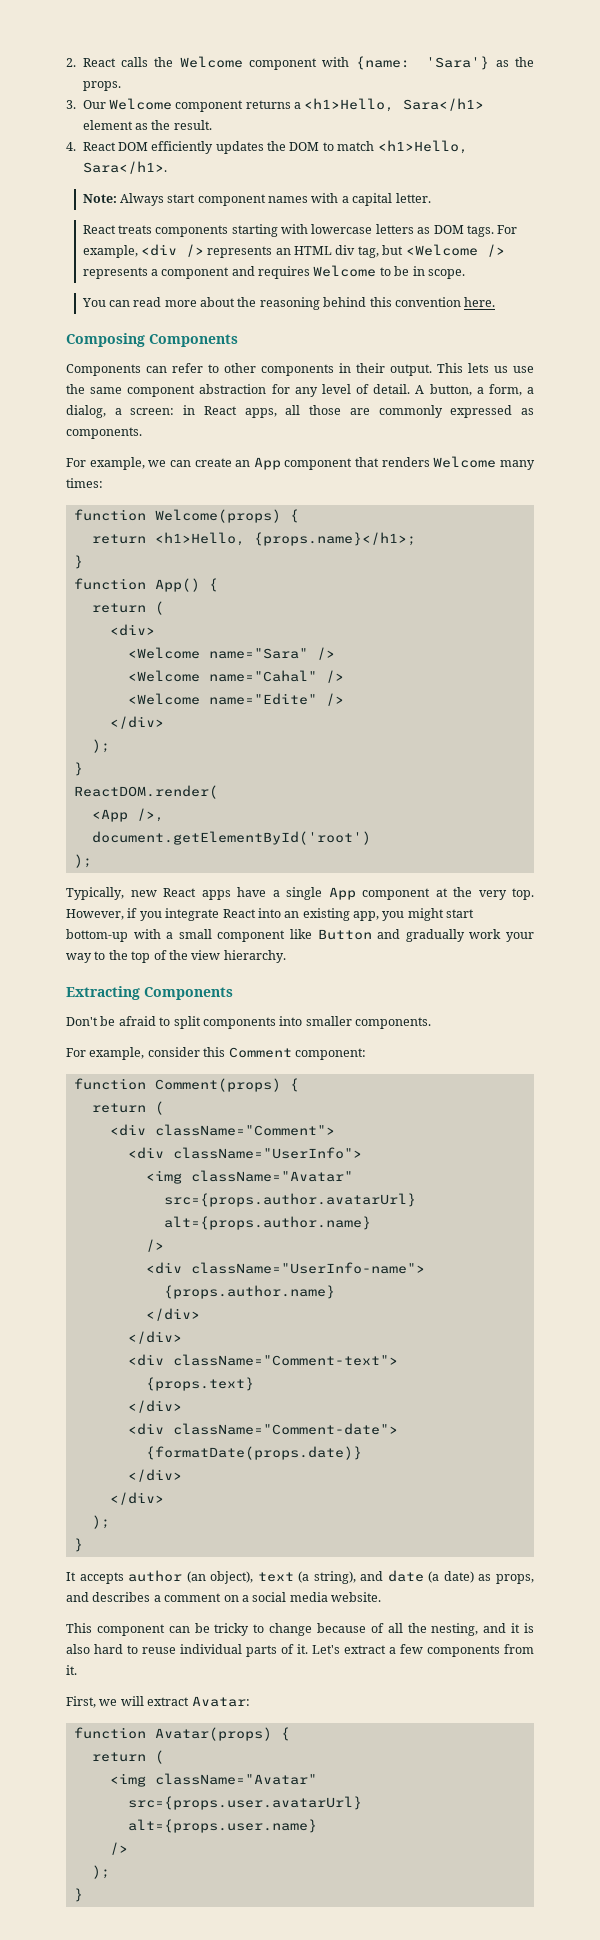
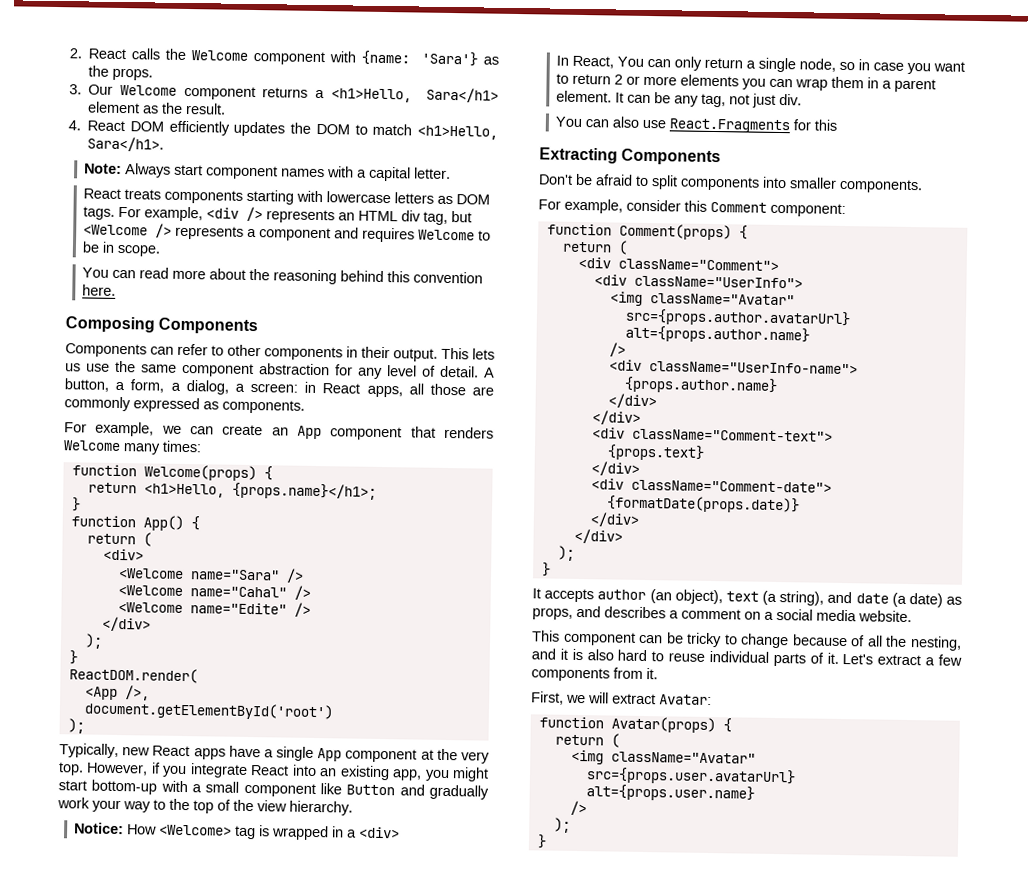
+ Notice: How <Welcome> tag is wrapped in a <div>
+ In React, You can only return a single node, so in case you want to return 2 or more elements you can wrap them in a parent element. It can be any tag, not just div.
+ You can also use React.Fragments for this

